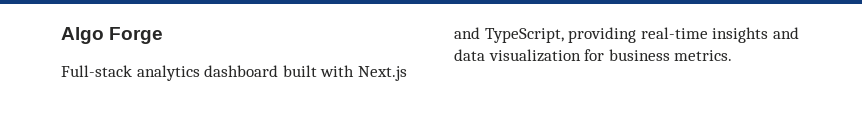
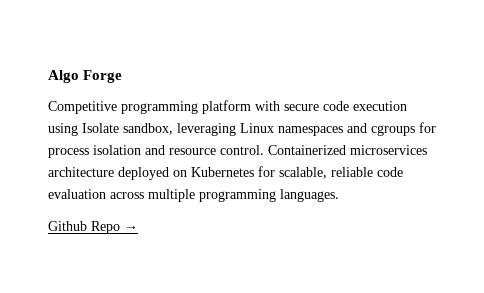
- Full-stack analytics dashboard built with Next.js and TypeScript, providing real-time insights and data visualization for business metrics.
+ Competitive programming platform with secure code execution using Isolate sandbox, leveraging Linux namespaces and cgroups for process isolation and resource control. Containerized microservices architecture deployed on Kubernetes for scalable, reliable code evaluation across multiple programming languages.
+ Github Repo →

